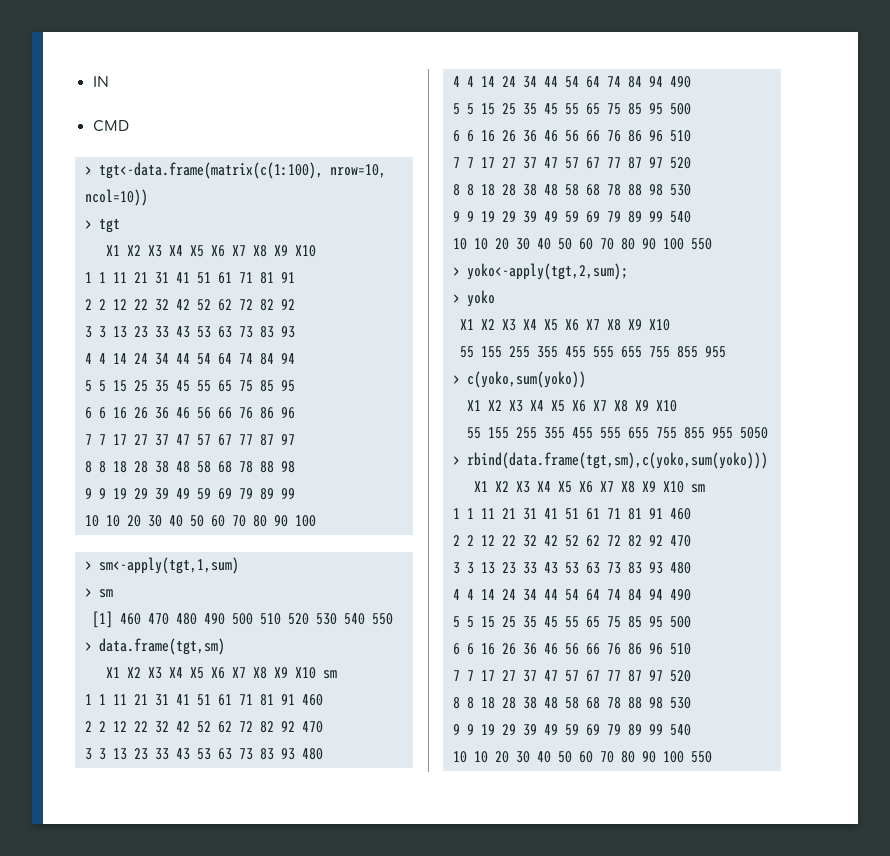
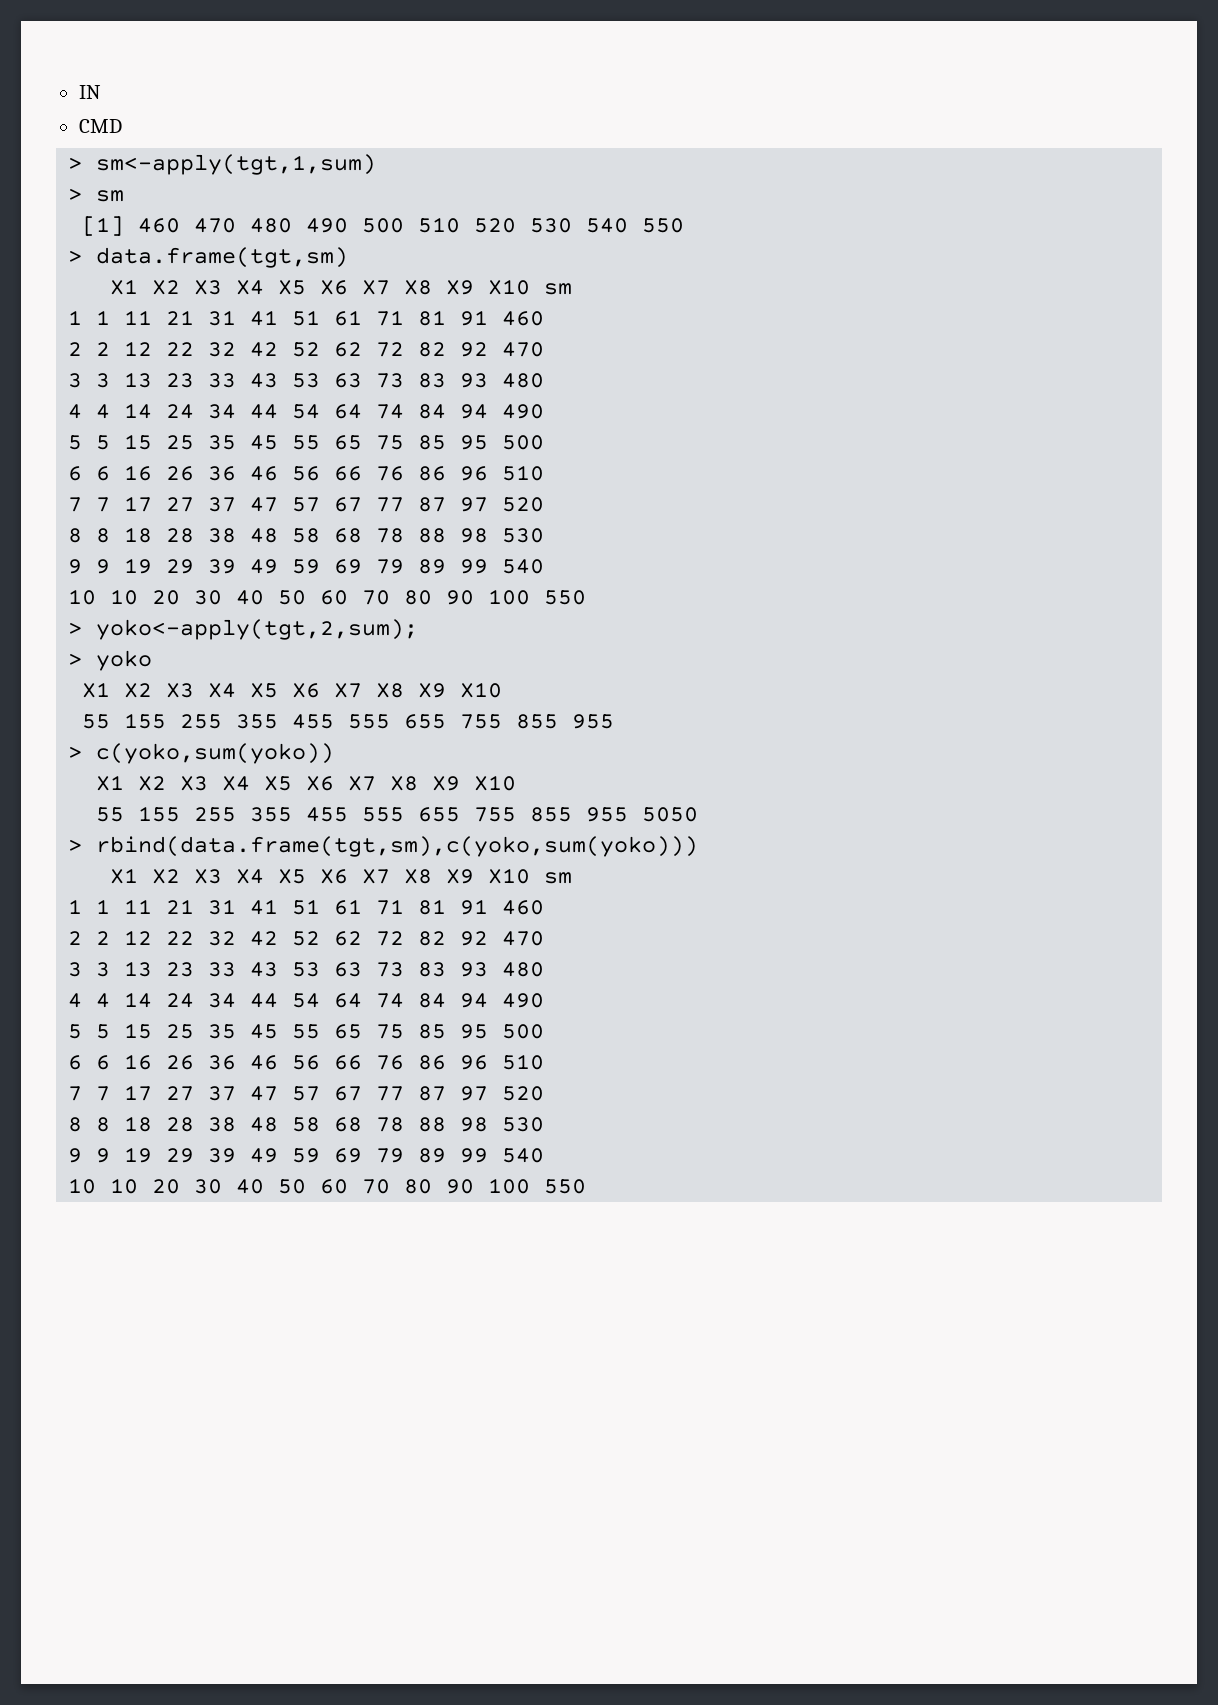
- > tgt<-data.frame(matrix(c(1:100), nrow=10, ncol=10))
- > tgt
- X1 X2 X3 X4 X5 X6 X7 X8 X9 X10
- 1 1 11 21 31 41 51 61 71 81 91
- 2 2 12 22 32 42 52 62 72 82 92
- 3 3 13 23 33 43 53 63 73 83 93
- 4 4 14 24 34 44 54 64 74 84 94
- 5 5 15 25 35 45 55 65 75 85 95
- 6 6 16 26 36 46 56 66 76 86 96
- 7 7 17 27 37 47 57 67 77 87 97
- 8 8 18 28 38 48 58 68 78 88 98
- 9 9 19 29 39 49 59 69 79 89 99
- 10 10 20 30 40 50 60 70 80 90 100

